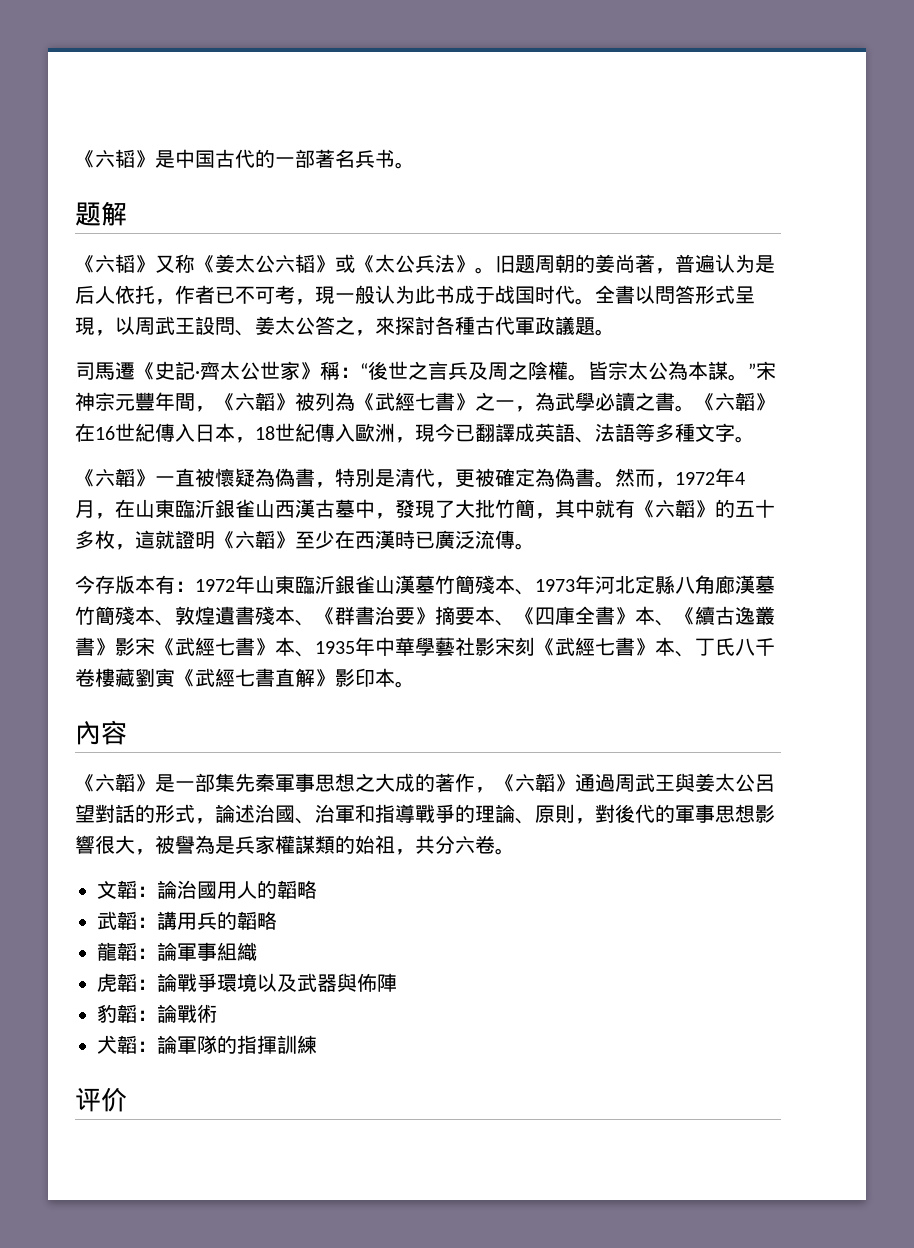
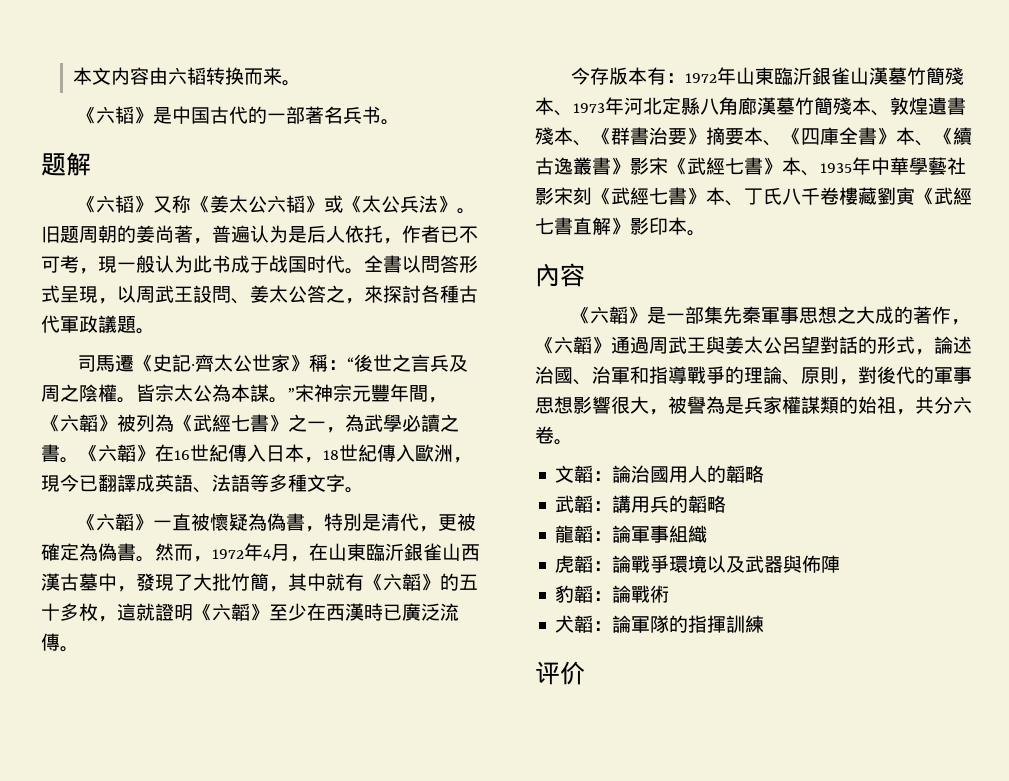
+ 本文内容由六韬转换而来。

